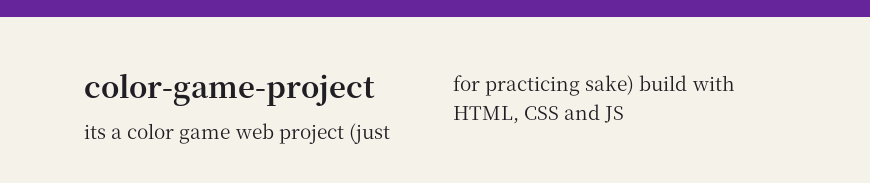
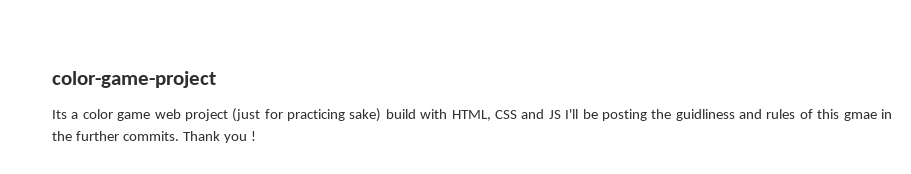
- its a color game web project (just for practicing sake) build with HTML, CSS and JS
+ Its a color game web project (just for practicing sake) build with HTML, CSS and JS I'll be posting the guidliness and rules of this gmae in the further commits. Thank you !

